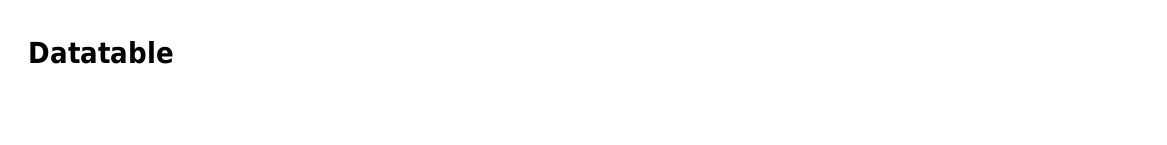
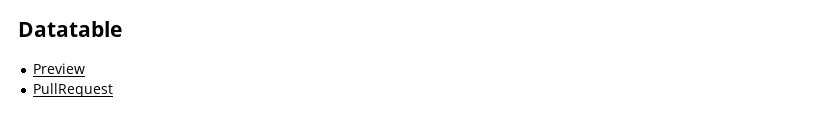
+ Preview
+ PullRequest

